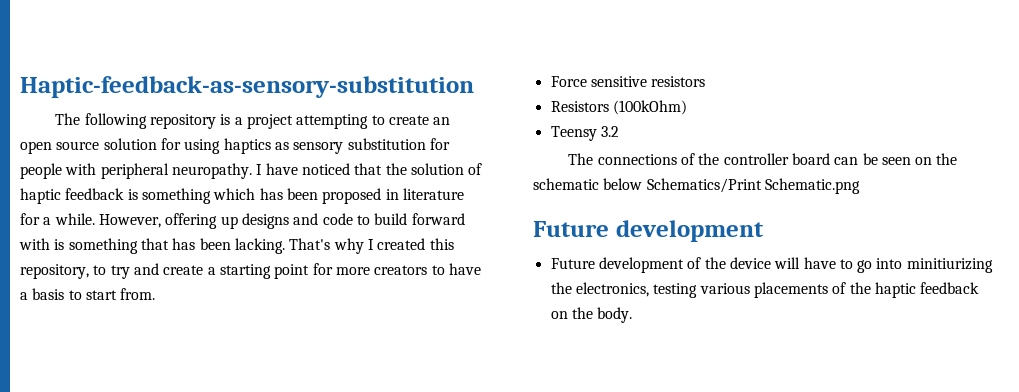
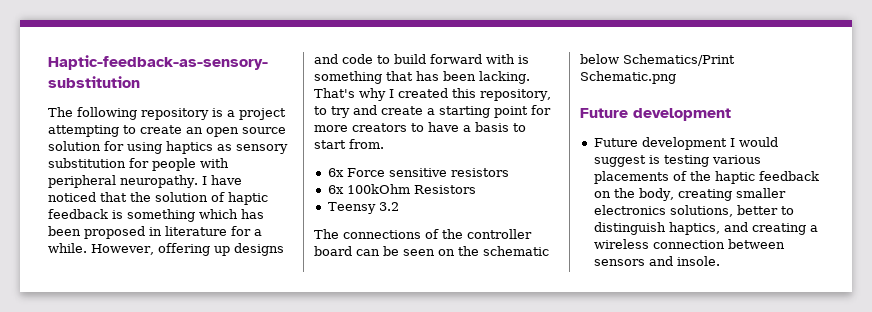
- Force sensitive resistors
+ 6x Force sensitive resistors
- Resistors (100kOhm)
+ 6x 100kOhm Resistors
- Future development of the device will have to go into minitiurizing the electronics, testing various placements of the haptic feedback on the body.
+ Future development I would suggest is testing various placements of the haptic feedback on the body, creating smaller electronics solutions, better to distinguish haptics, and creating a wireless connection between sensors and insole.

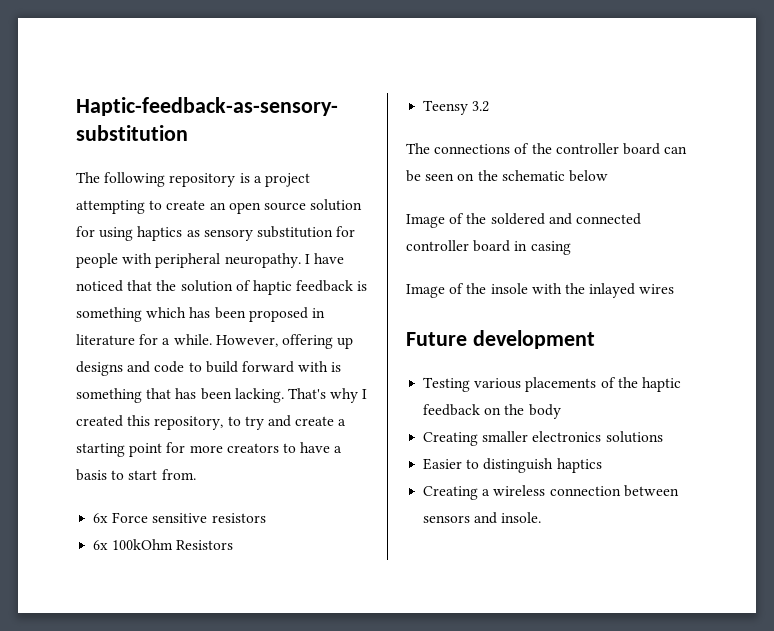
- The connections of the controller board can be seen on the schematic below Schematics/Print Schematic.png
+ The connections of the controller board can be seen on the schematic below
+ Image of the soldered and connected controller board in casing
+ Image of the insole with the inlayed wires
  Future development
- Future development I would suggest is testing various placements of the haptic feedback on the body, creating smaller electronics solutions, better to distinguish haptics, and creating a wireless connection between sensors and insole.
+ Testing various placements of the haptic feedback on the body
+ Creating smaller electronics solutions
+ Easier to distinguish haptics
+ Creating a wireless connection between sensors and insole.

